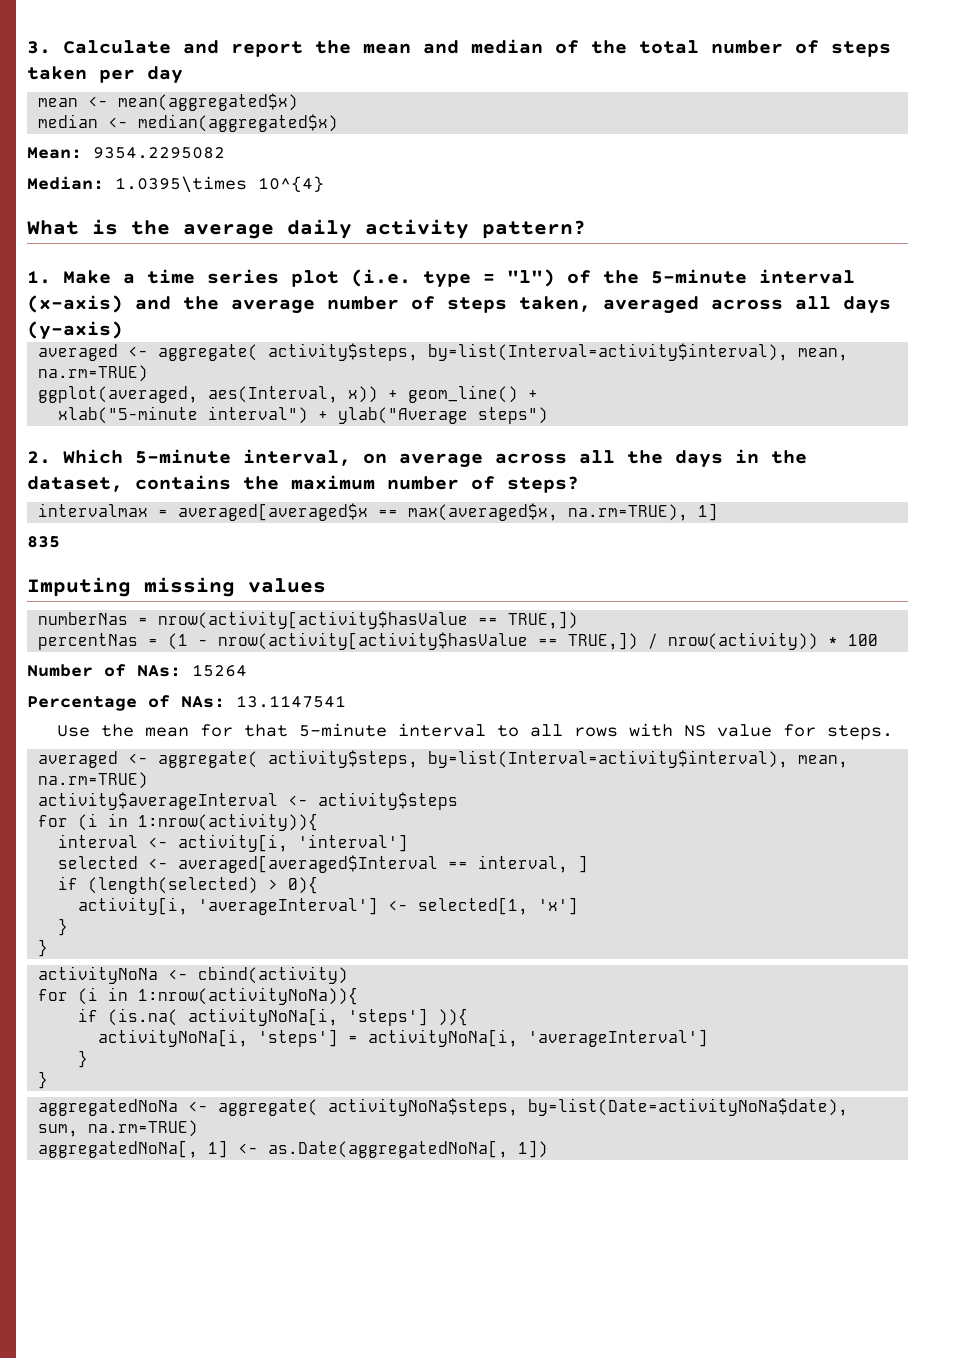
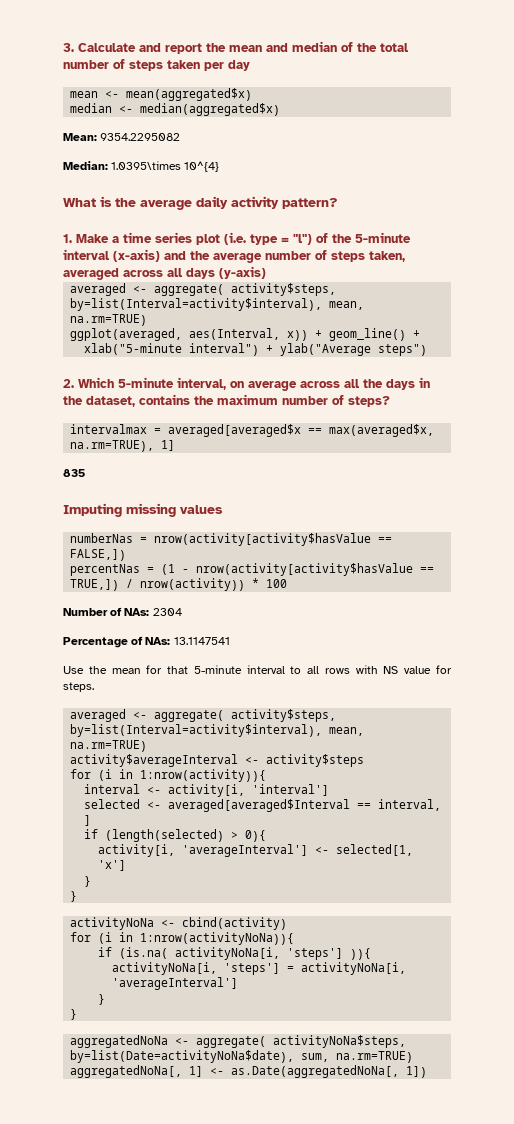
- numberNas = nrow(activity[activity$hasValue == TRUE,])
+ numberNas = nrow(activity[activity$hasValue == FALSE,])
- Number of NAs: 15264
+ Number of NAs: 2304

